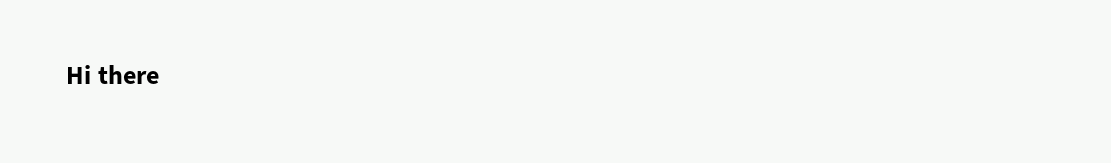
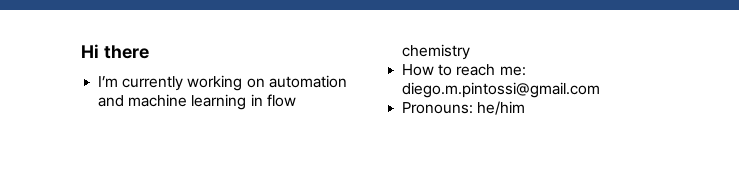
+ I’m currently working on automation and machine learning in flow chemistry
+ How to reach me: diego.m.pintossi@gmail.com
+ Pronouns: he/him

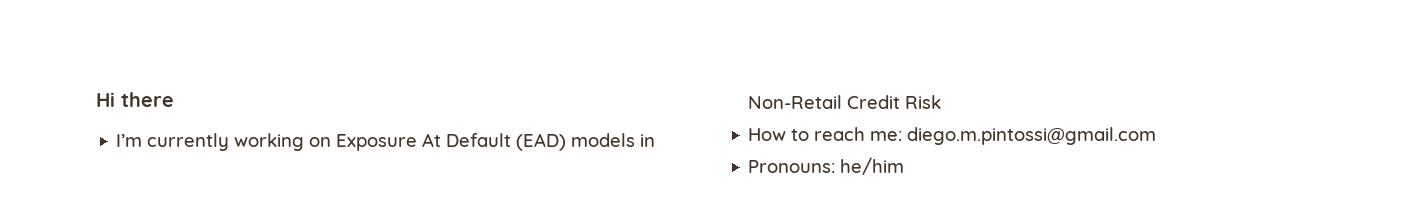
- I’m currently working on automation and machine learning in flow chemistry
+ I’m currently working on Exposure At Default (EAD) models in Non-Retail Credit Risk

